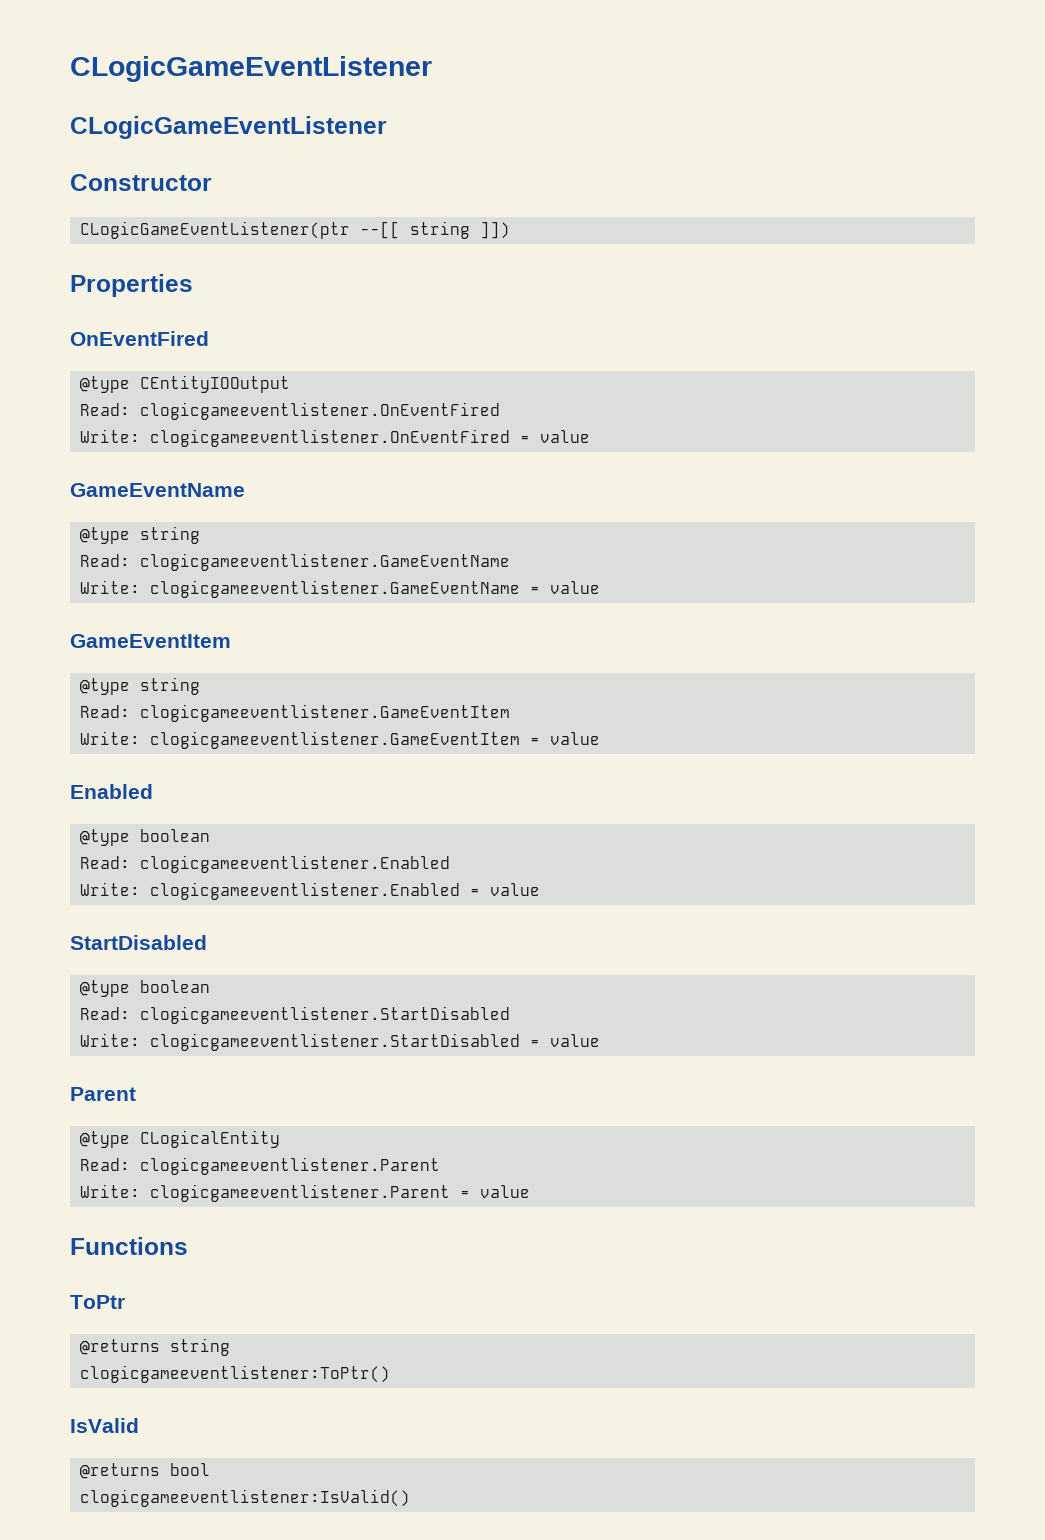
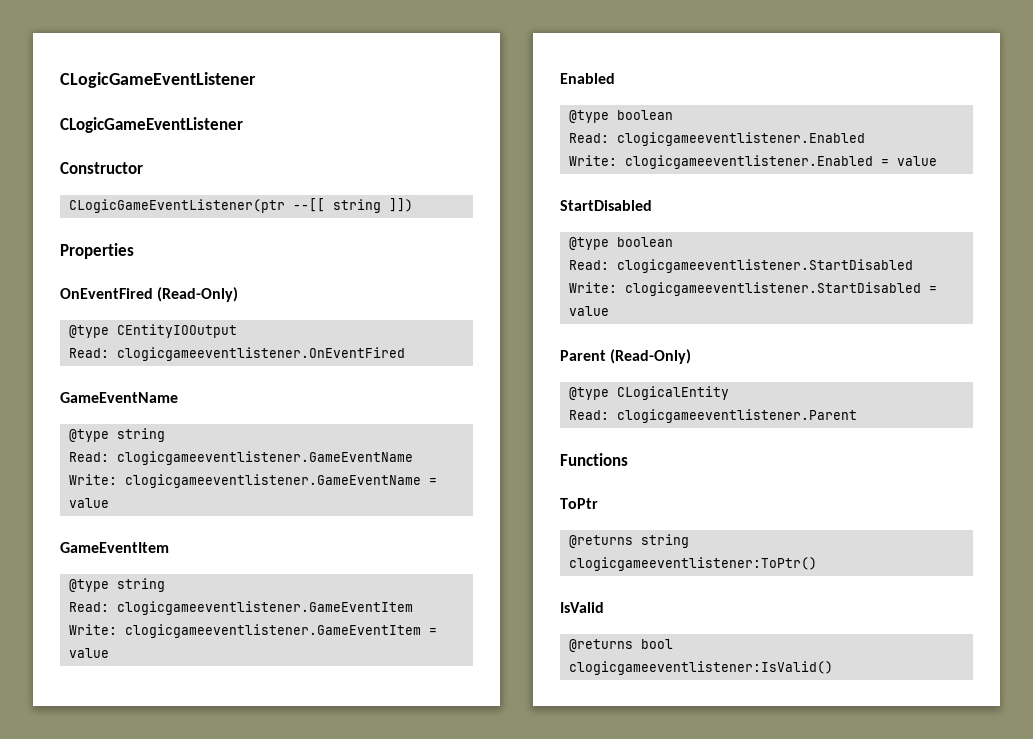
- OnEventFired
+ OnEventFired (Read-Only)
- Write: clogicgameeventlistener.OnEventFired = value
- Parent
+ Parent (Read-Only)
- Write: clogicgameeventlistener.Parent = value

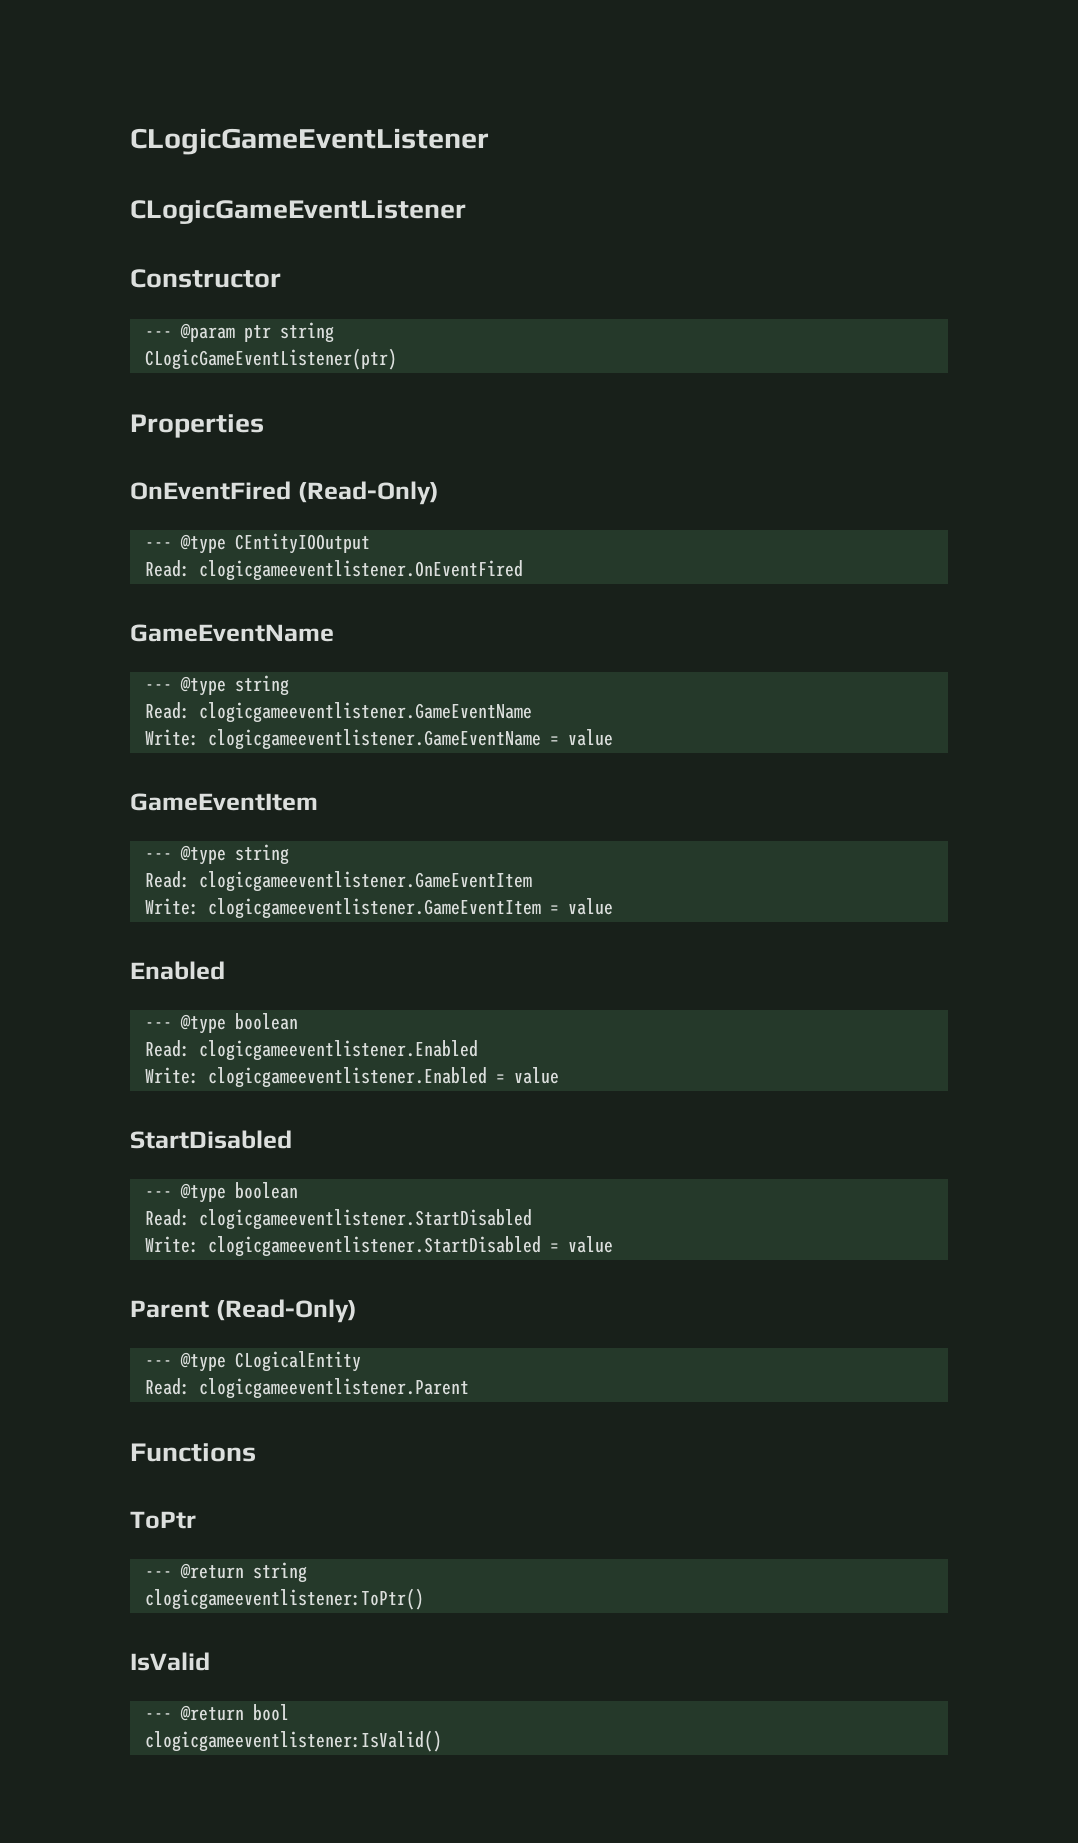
- CLogicGameEventListener(ptr --[[ string ]])
+ --- @param ptr string
+ CLogicGameEventListener(ptr)
- @type CEntityIOOutput
+ --- @type CEntityIOOutput
  GameEventName
- @type string
+ --- @type string
  GameEventItem
- @type string
+ --- @type string
  Enabled
- @type boolean
+ --- @type boolean
  StartDisabled
- @type boolean
+ --- @type boolean
- @type CLogicalEntity
+ --- @type CLogicalEntity
- @returns string
+ --- @return string
- @returns bool
+ --- @return bool

